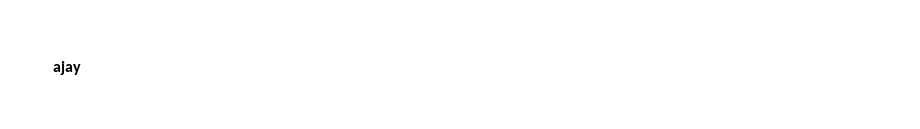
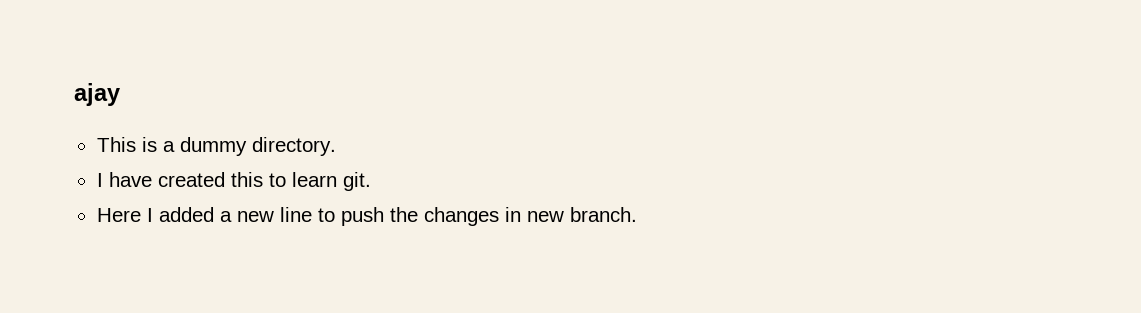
+ This is a dummy directory.
+ I have created this to learn git.
+ Here I added a new line to push the changes in new branch.

